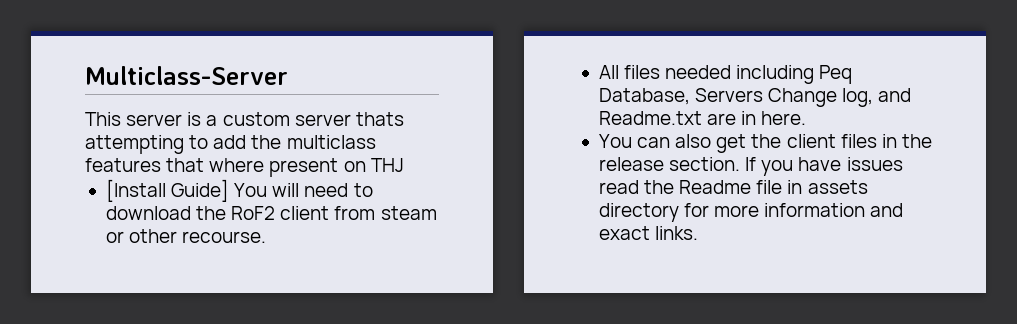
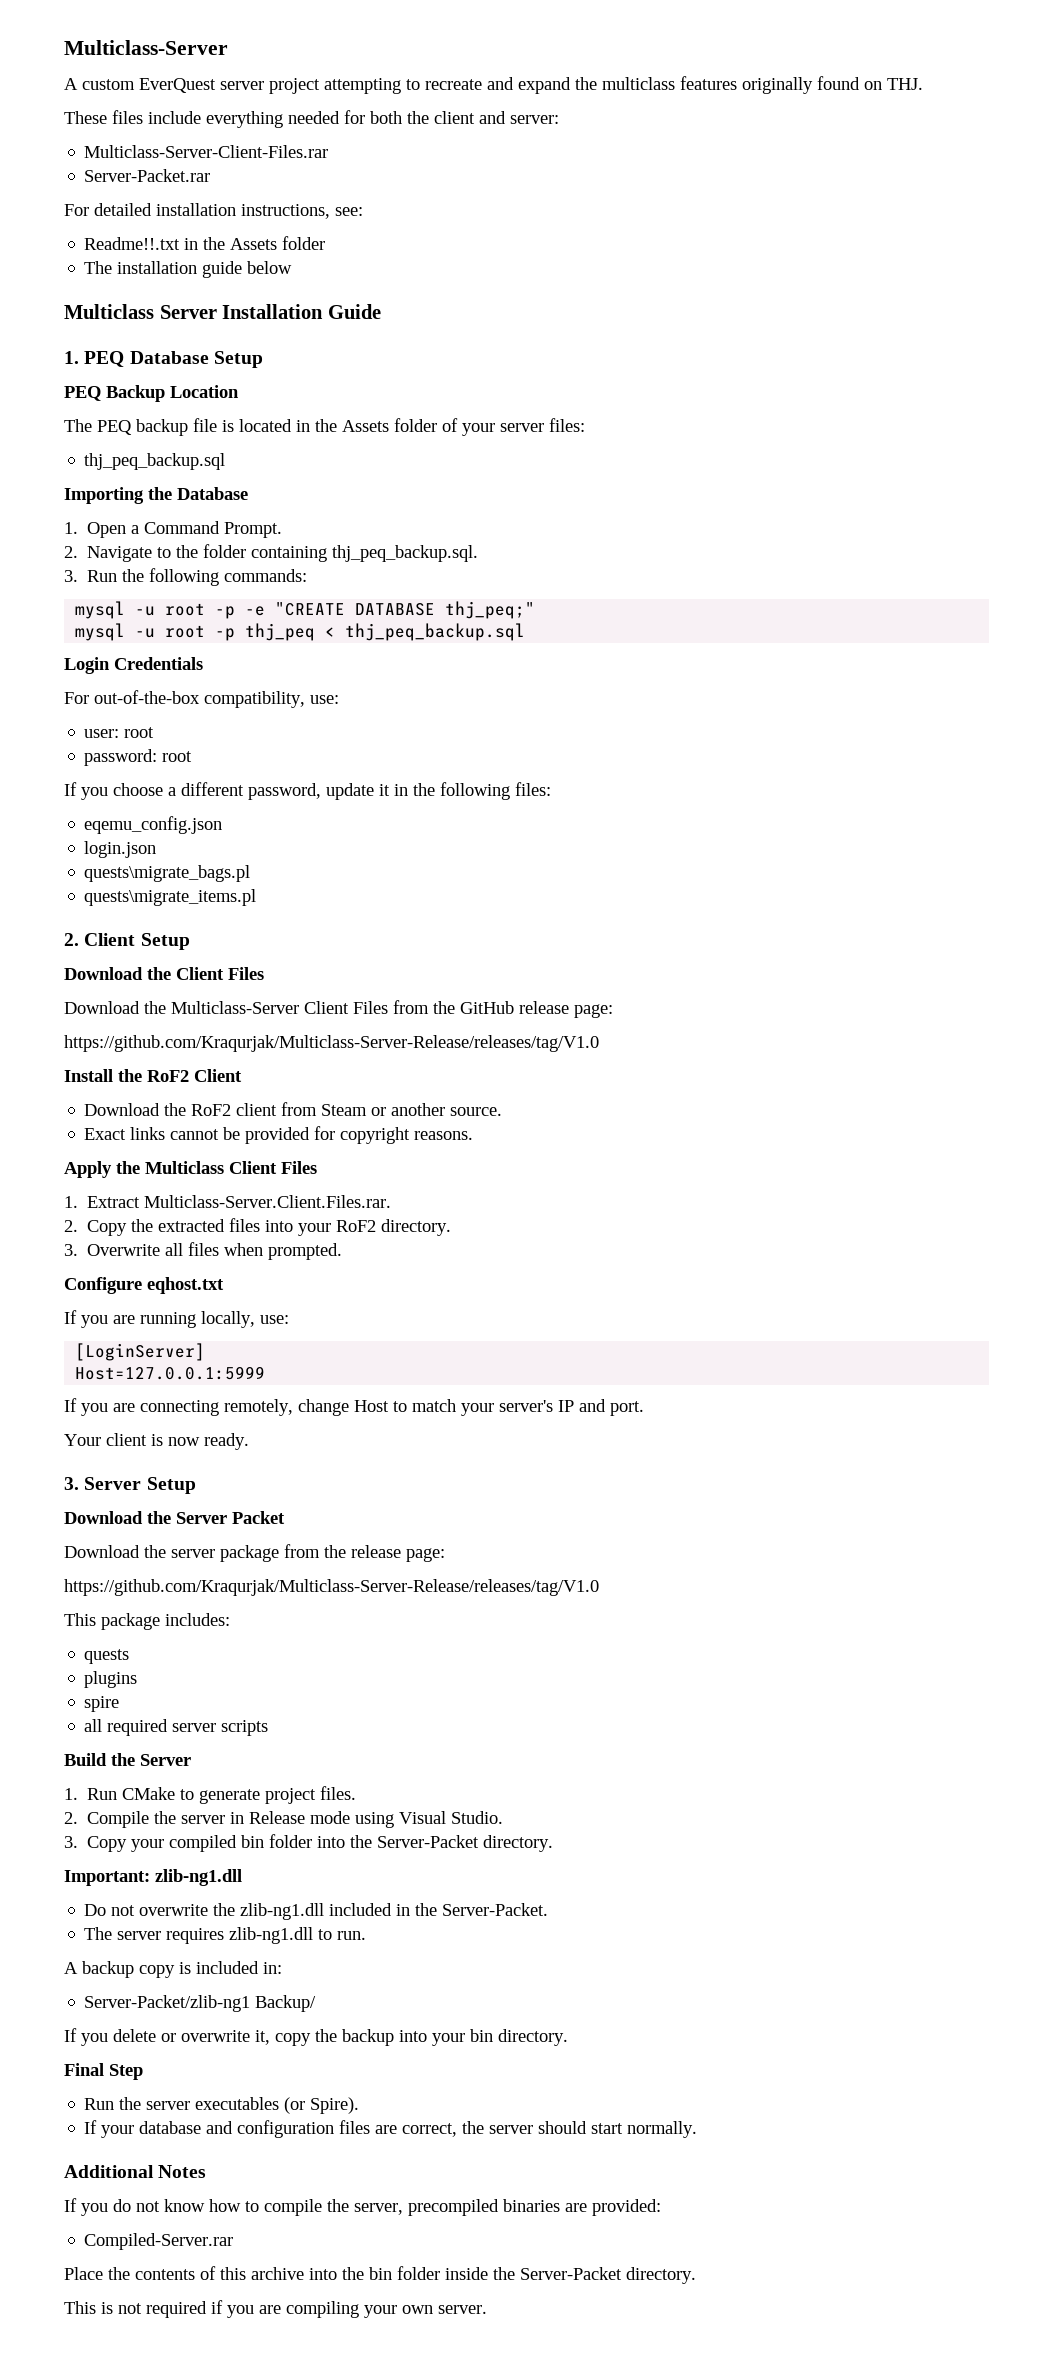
- This server is a custom server thats attempting to add the multiclass features that where present on THJ
- [Install Guide] You will need to download the RoF2 client from steam or other recourse.
- All files needed including Peq Database, Servers Change log, and Readme.txt are in here.
- You can also get the client files in the release section. If you have issues read the Readme file in assets directory for more information and exact links.
+ A custom EverQuest server project attempting to recreate and expand the multiclass features originally found on THJ.
+ These files include everything needed for both the client and server:
+ Multiclass-Server-Client-Files.rar
+ Server-Packet.rar
+ For detailed installation instructions, see:
+ Readme!!.txt in the Assets folder
+ The installation guide below
+ Multiclass Server Installation Guide
+ 1. PEQ Database Setup
+ PEQ Backup Location
+ The PEQ backup file is located in the Assets folder of your server files:
+ thj_peq_backup.sql
+ Importing the Database
+ 1. Open a Command Prompt.
+ 2. Navigate to the folder containing thj_peq_backup.sql.
+ 3. Run the following commands:
+ mysql -u root -p -e "CREATE DATABASE thj_peq;"
+ mysql -u root -p thj_peq < thj_peq_backup.sql
+ Login Credentials
+ For out-of-the-box compatibility, use:
+ user: root
+ password: root
+ If you choose a different password, update it in the following files:
+ eqemu_config.json
+ login.json
+ quests\migrate_bags.pl
+ quests\migrate_items.pl
+ 2. Client Setup
+ Download the Client Files
+ Download the Multiclass-Server Client Files from the GitHub release page:
+ https://github.com/Kraqurjak/Multiclass-Server-Release/releases/tag/V1.0
+ Install the RoF2 Client
+ Download the RoF2 client from Steam or another source.
+ Exact links cannot be provided for copyright reasons.
+ Apply the Multiclass Client Files
+ 1. Extract Multiclass-Server.Client.Files.rar.
+ 2. Copy the extracted files into your RoF2 directory.
+ 3. Overwrite all files when prompted.
+ Configure eqhost.txt
+ If you are running locally, use:
+ [LoginServer]
+ Host=127.0.0.1:5999
+ If you are connecting remotely, change Host to match your server's IP and port.
+ Your client is now ready.
+ 3. Server Setup
+ Download the Server Packet
+ Download the server package from the release page:
+ https://github.com/Kraqurjak/Multiclass-Server-Release/releases/tag/V1.0
+ This package includes:
+ quests
+ plugins
+ spire
+ all required server scripts
+ Build the Server
+ 1. Run CMake to generate project files.
+ 2. Compile the server in Release mode using Visual Studio.
+ 3. Copy your compiled bin folder into the Server-Packet directory.
+ Important: zlib-ng1.dll
+ Do not overwrite the zlib-ng1.dll included in the Server-Packet.
+ The server requires zlib-ng1.dll to run.
+ A backup copy is included in:
+ Server-Packet/zlib-ng1 Backup/
+ If you delete or overwrite it, copy the backup into your bin directory.
+ Final Step
+ Run the server executables (or Spire).
+ If your database and configuration files are correct, the server should start normally.
+ Additional Notes
+ If you do not know how to compile the server, precompiled binaries are provided:
+ Compiled-Server.rar
+ Place the contents of this archive into the bin folder inside the Server-Packet directory.
+ This is not required if you are compiling your own server.

